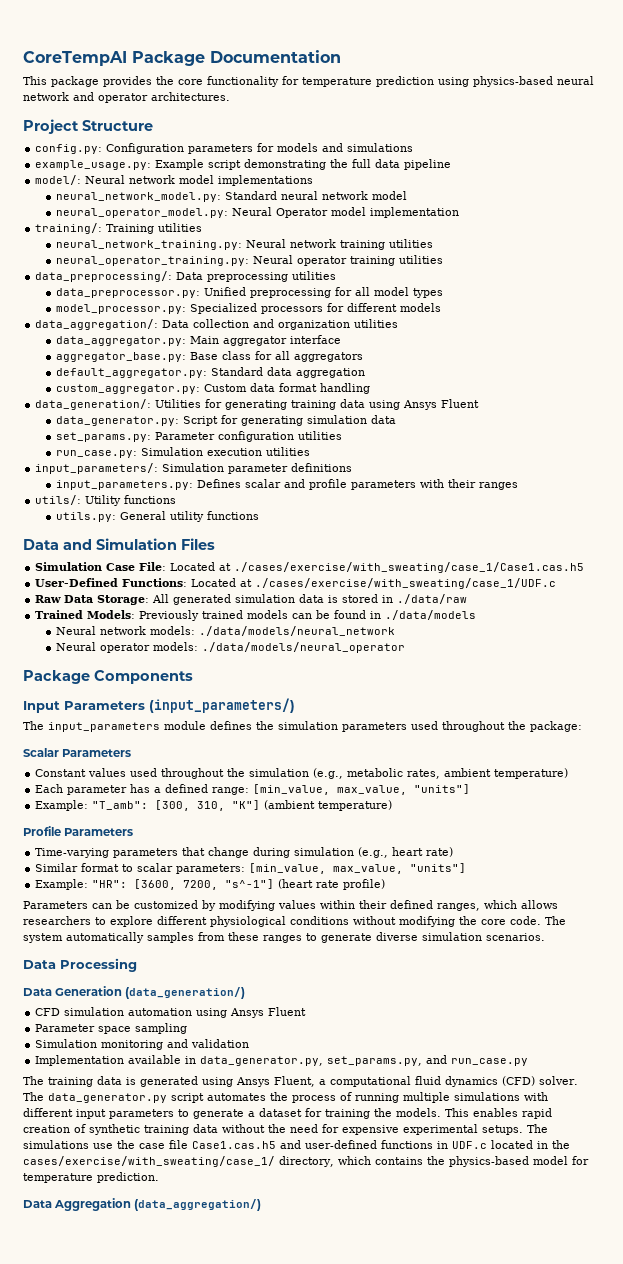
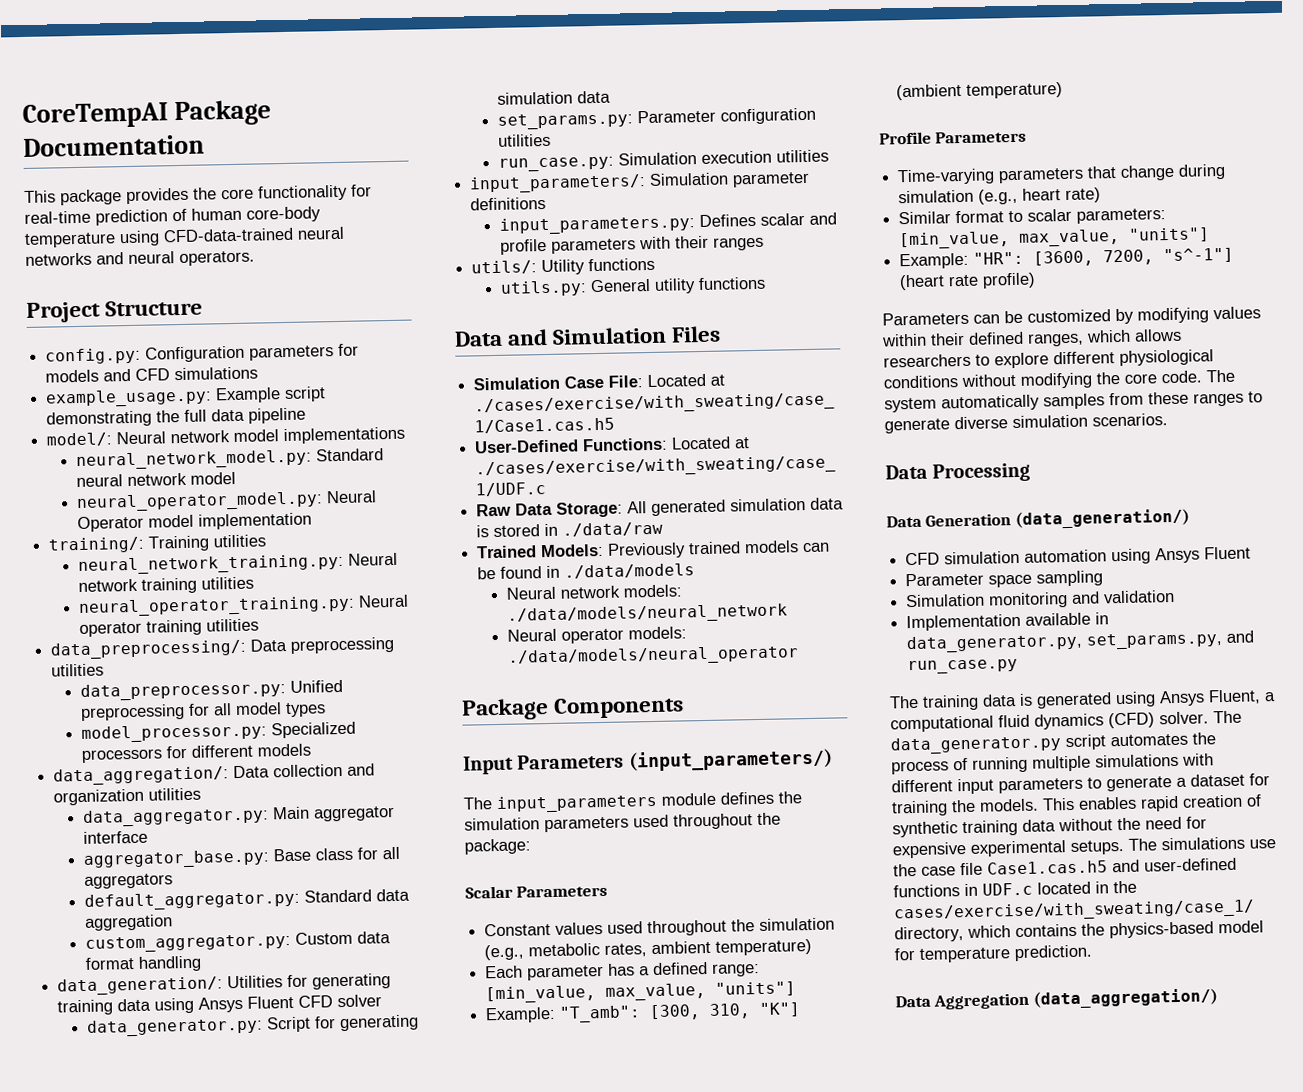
- This package provides the core functionality for temperature prediction using physics-based neural network and operator architectures.
+ This package provides the core functionality for real-time prediction of human core-body temperature using CFD-data-trained neural networks and neural operators.
- config.py: Configuration parameters for models and simulations
+ config.py: Configuration parameters for models and CFD simulations
- data_generation/: Utilities for generating training data using Ansys Fluent
+ data_generation/: Utilities for generating training data using Ansys Fluent CFD solver

